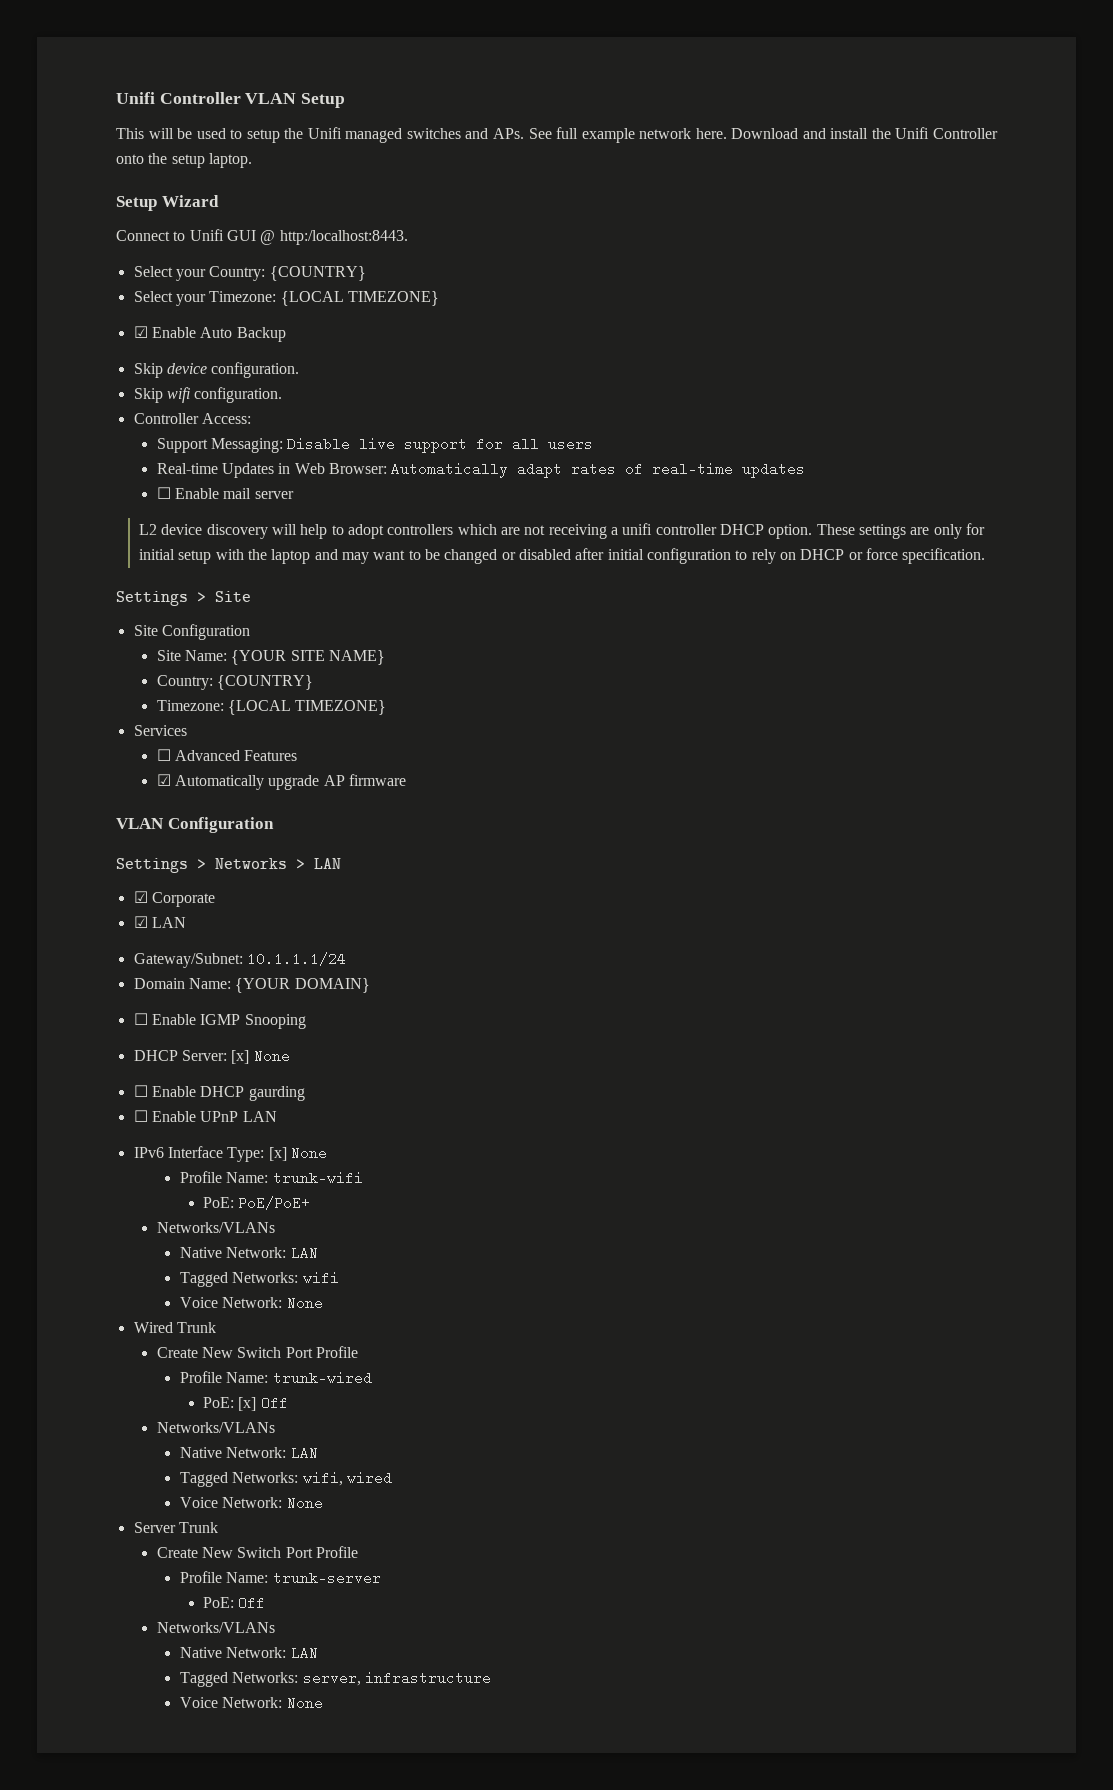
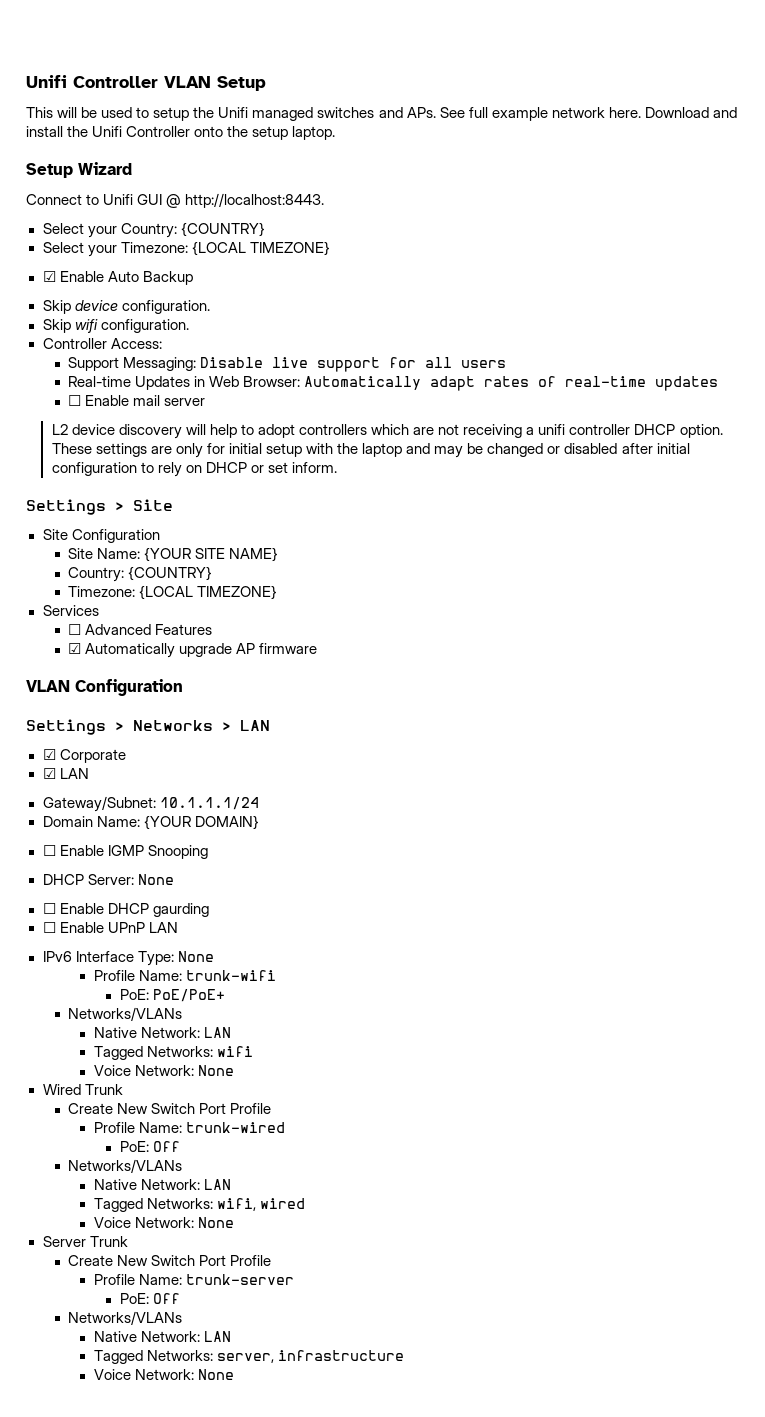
- Connect to Unifi GUI @ http:/localhost:8443.
+ Connect to Unifi GUI @ http://localhost:8443.
- These settings are only for initial setup with the laptop and may want to be changed or disabled after initial configuration to rely on DHCP or force specification.
+ These settings are only for initial setup with the laptop and may be changed or disabled after initial configuration to rely on DHCP or set inform.
- DHCP Server: [x] None
+ DHCP Server: None
- IPv6 Interface Type: [x] None
+ IPv6 Interface Type: None
  Profile Name: trunk-wired
- PoE: [x] Off
+ PoE: Off

